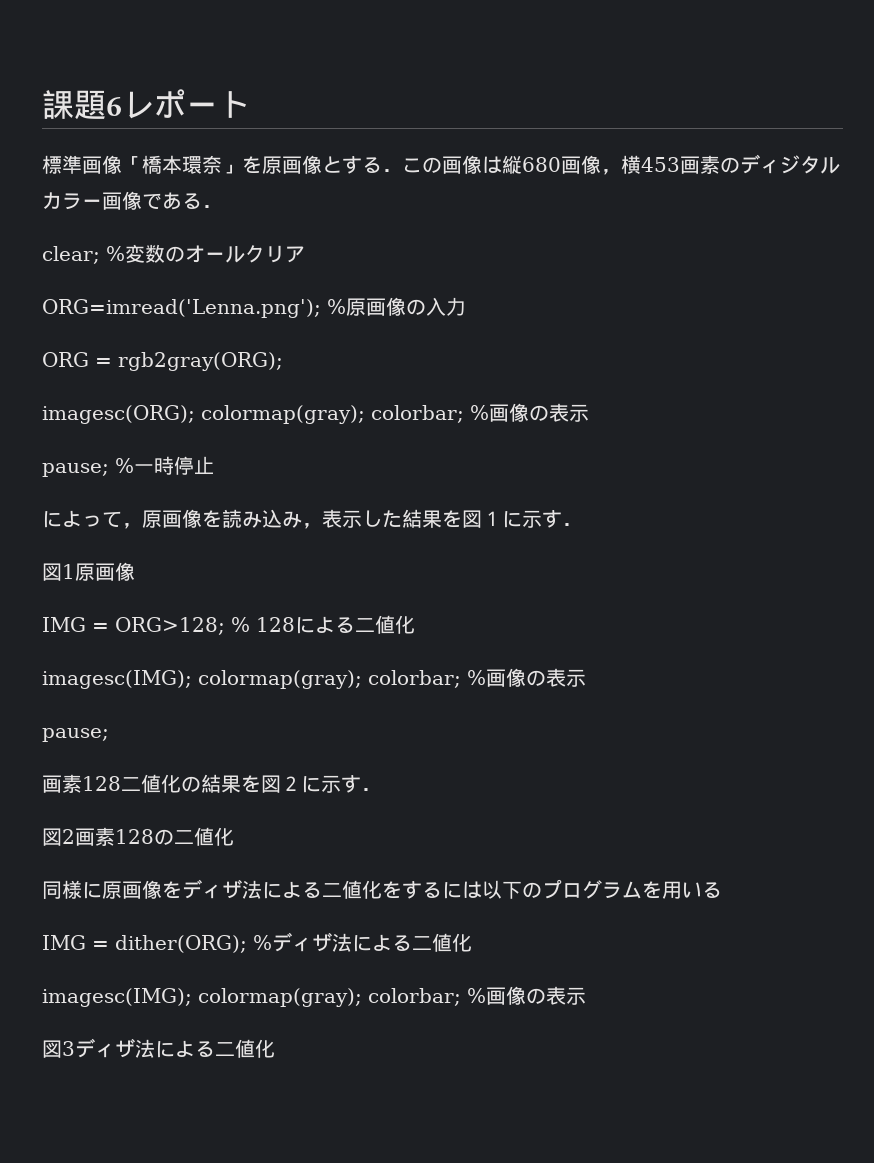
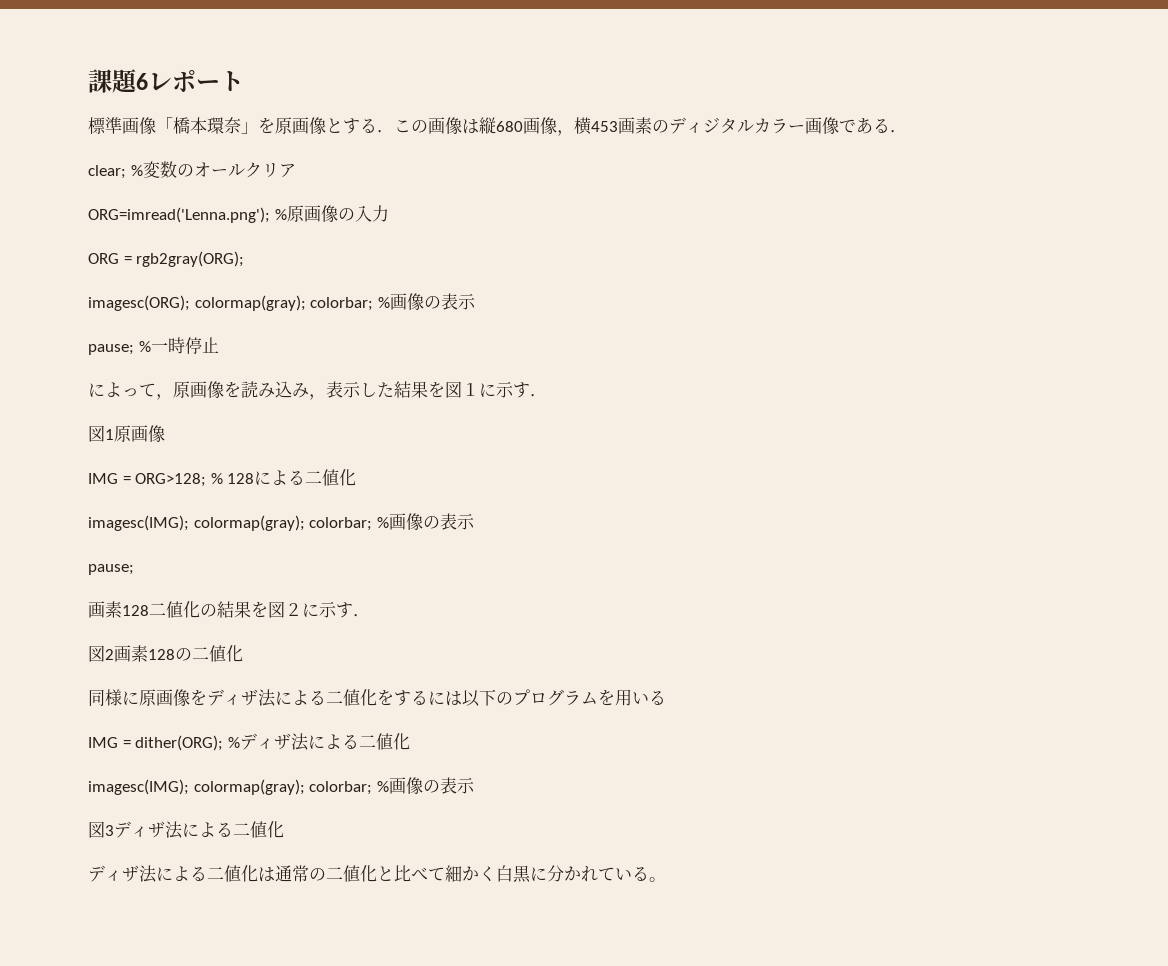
+ ディザ法による二値化は通常の二値化と比べて細かく白黒に分かれている。

